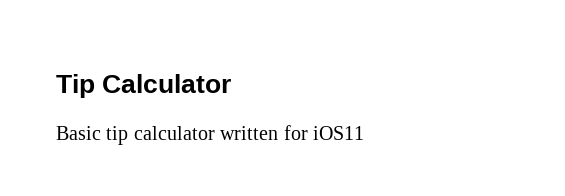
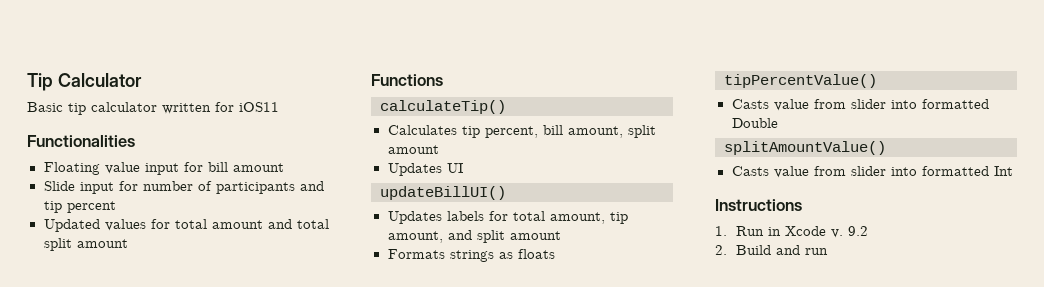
+ Functionalities
+ Floating value input for bill amount
+ Slide input for number of participants and tip percent
+ Updated values for total amount and total split amount
+ Functions
+ calculateTip()
+ Calculates tip percent, bill amount, split amount
+ Updates UI
+ updateBillUI()
+ Updates labels for total amount, tip amount, and split amount
+ Formats strings as floats
+ tipPercentValue()
+ Casts value from slider into formatted Double
+ splitAmountValue()
+ Casts value from slider into formatted Int
+ Instructions
+ 1. Run in Xcode v. 9.2
+ 2. Build and run

